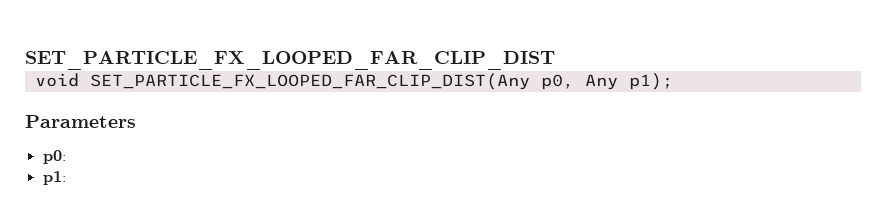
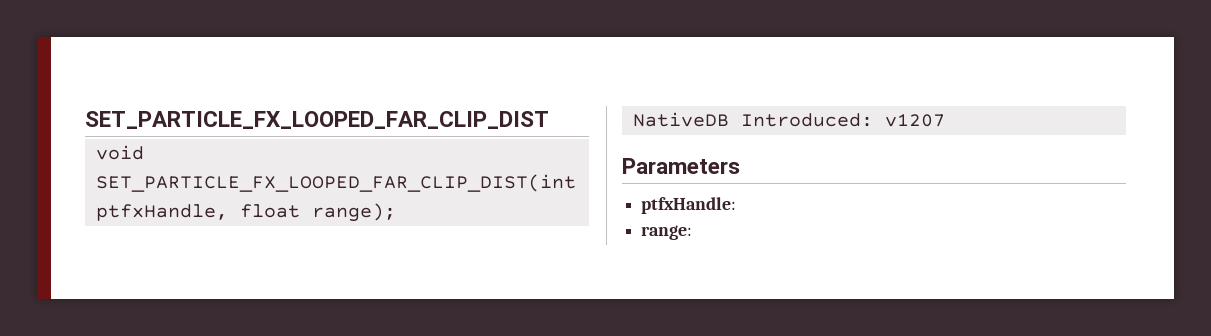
- void SET_PARTICLE_FX_LOOPED_FAR_CLIP_DIST(Any p0, Any p1);
+ void SET_PARTICLE_FX_LOOPED_FAR_CLIP_DIST(int ptfxHandle, float range);
+ NativeDB Introduced: v1207
- p0:
- p1:
+ ptfxHandle:
+ range:

